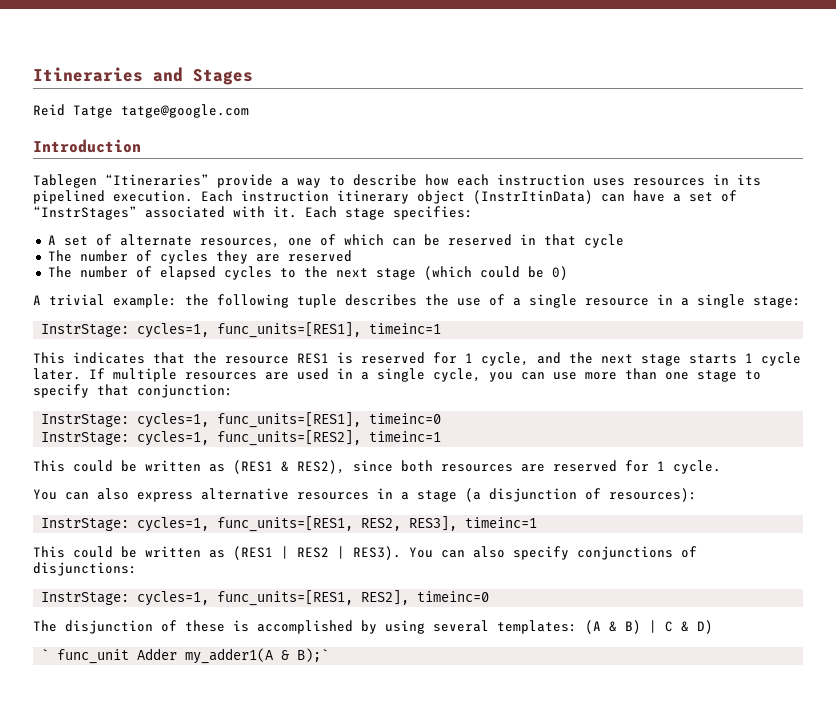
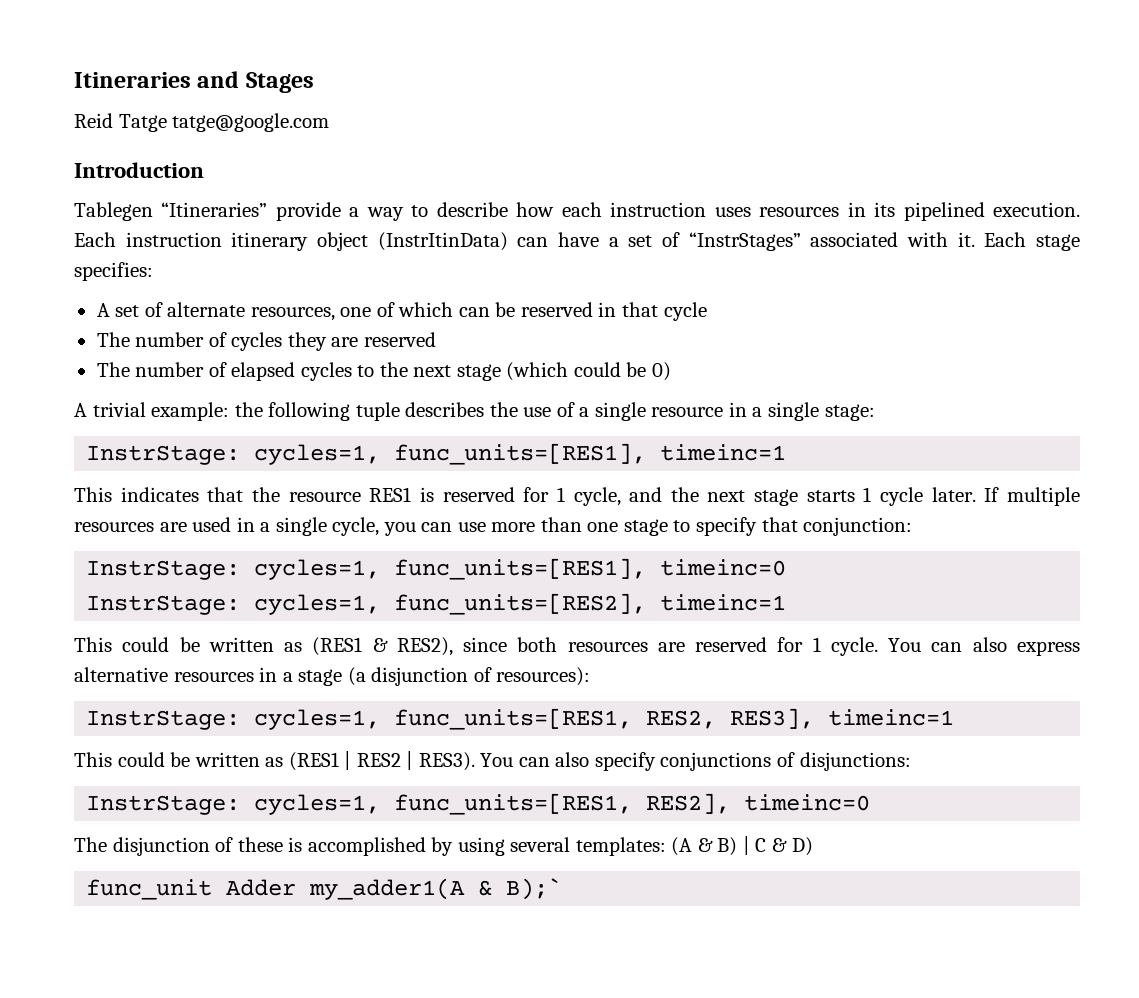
- This could be written as (RES1 & RES2), since both resources are reserved for 1 cycle.
- You can also express alternative resources in a stage (a disjunction of resources):
+ This could be written as (RES1 & RES2), since both resources are reserved for 1 cycle. You can also express alternative resources in a stage (a disjunction of resources):
- ` func_unit Adder my_adder1(A & B);`
+ func_unit Adder my_adder1(A & B);`

